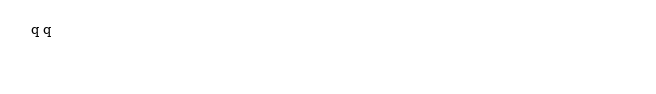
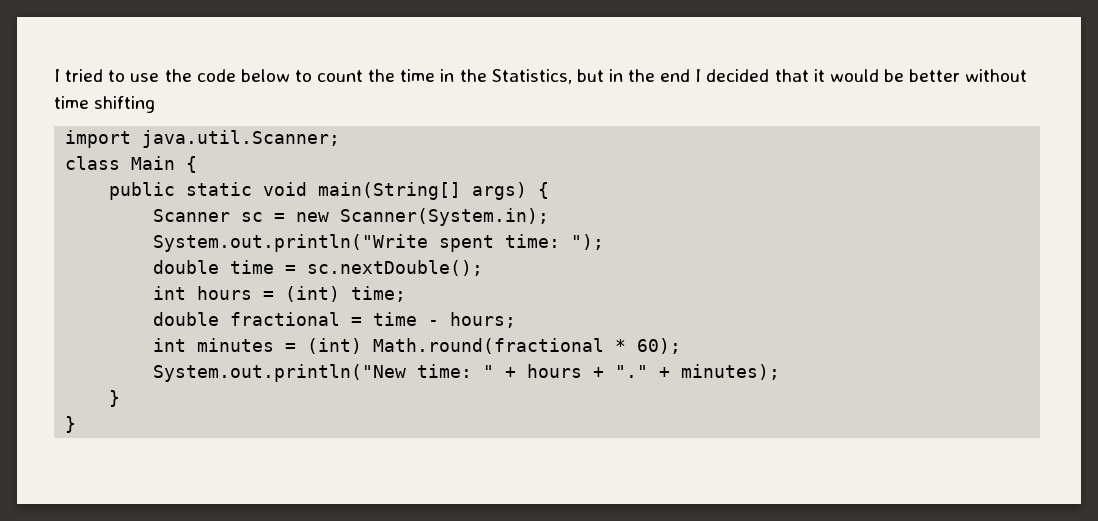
- q q
+ I tried to use the code below to count the time in the Statistics, but in the end I decided that it would be better without time shifting
+ import java.util.Scanner;
+ class Main {
+ public static void main(String[] args) {
+ Scanner sc = new Scanner(System.in);
+ System.out.println("Write spent time: ");
+ double time = sc.nextDouble();
+ int hours = (int) time;
+ double fractional = time - hours;
+ int minutes = (int) Math.round(fractional * 60);
+ System.out.println("New time: " + hours + "." + minutes);
+ }
+ }

